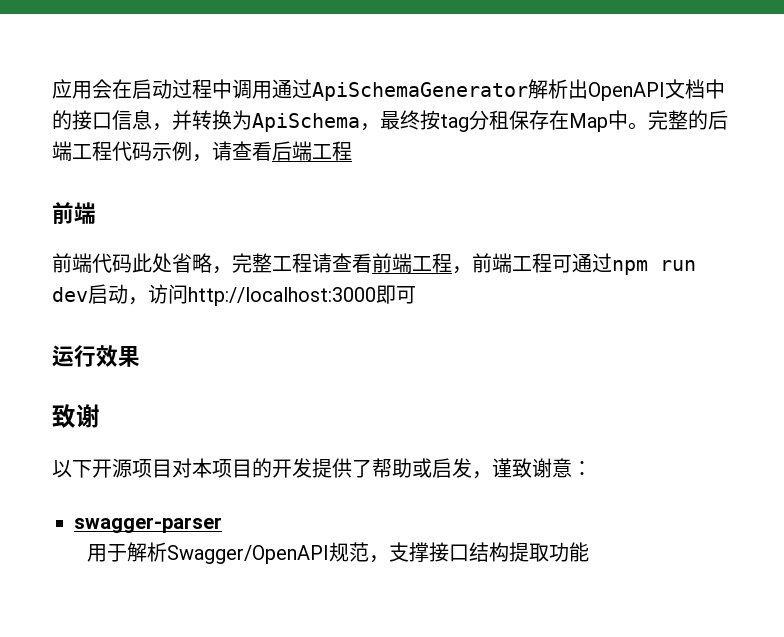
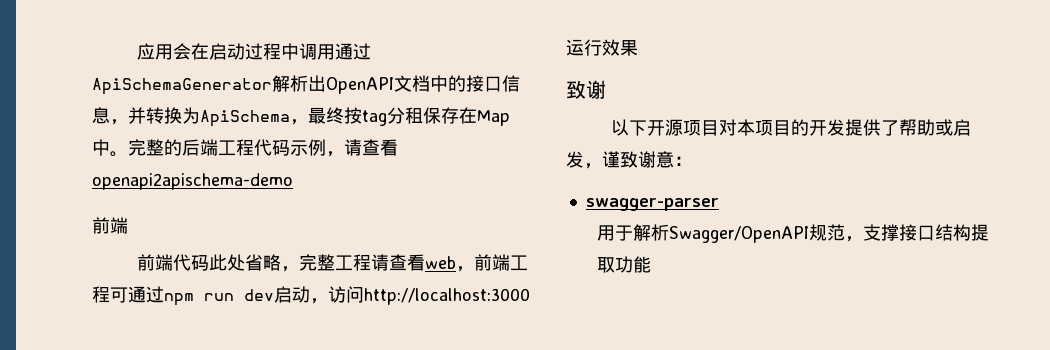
- 完整的后端工程代码示例，请查看后端工程
+ 完整的后端工程代码示例，请查看openapi2apischema-demo
- 前端代码此处省略，完整工程请查看前端工程，前端工程可通过npm run dev启动，访问http://localhost:3000即可
+ 前端代码此处省略，完整工程请查看web，前端工程可通过npm run dev启动，访问http://localhost:3000

